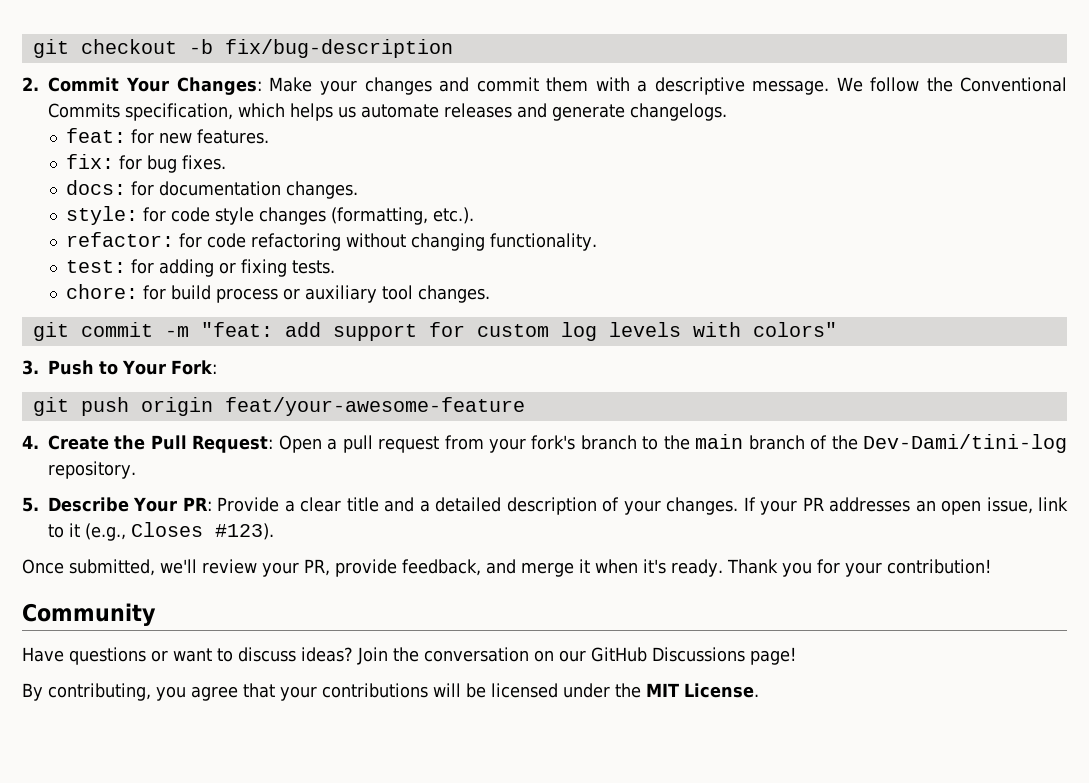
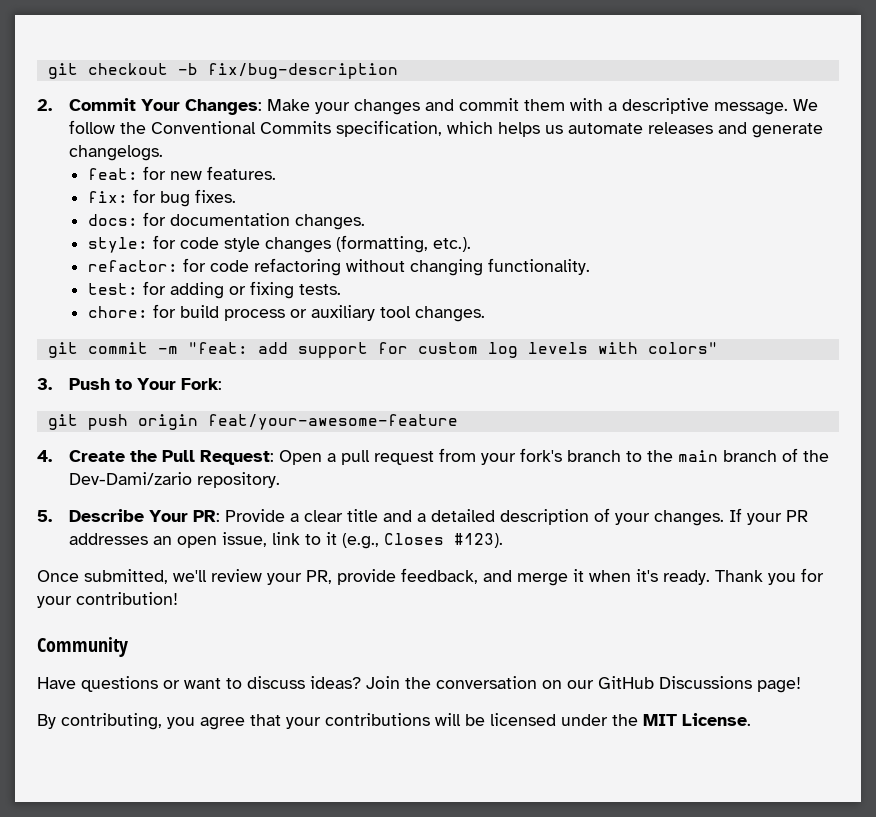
- 4. Create the Pull Request: Open a pull request from your fork's branch to the main branch of the Dev-Dami/tini-log repository.
+ 4. Create the Pull Request: Open a pull request from your fork's branch to the main branch of the Dev-Dami/zario repository.

